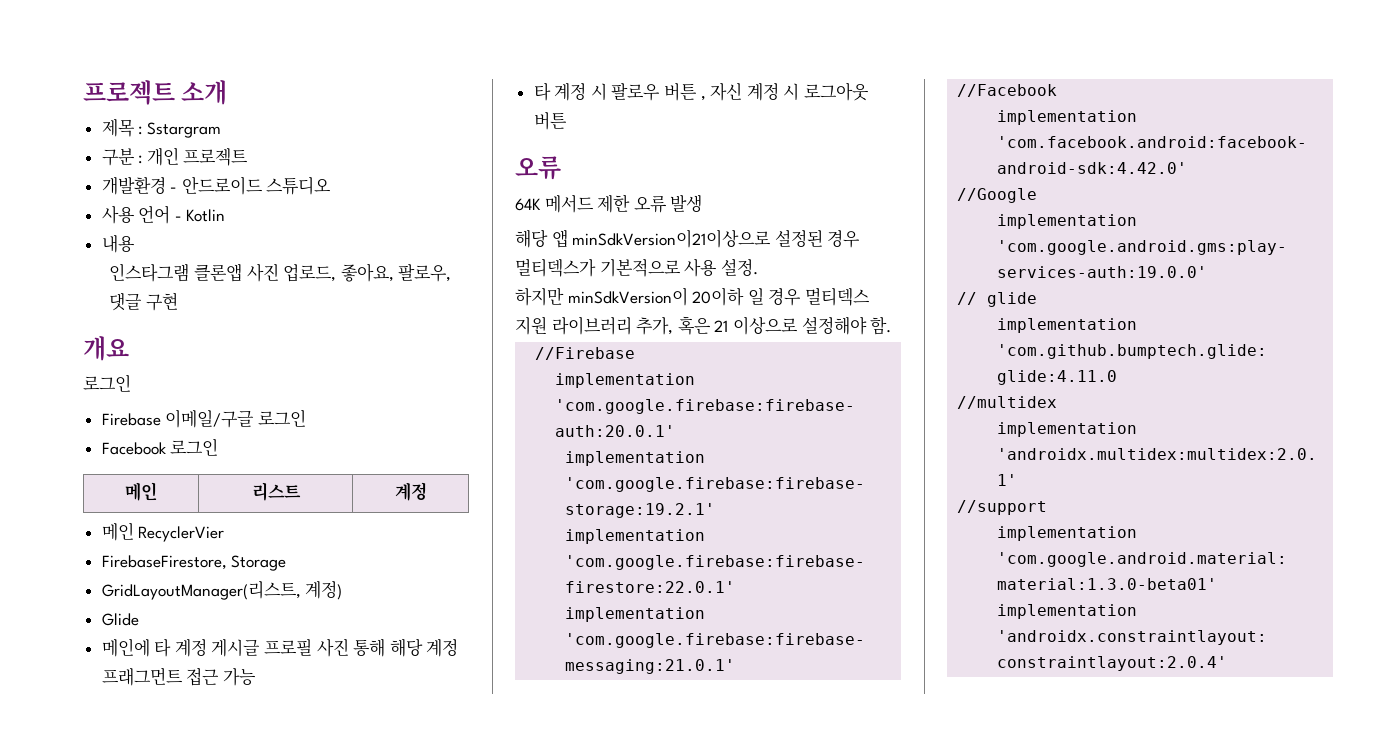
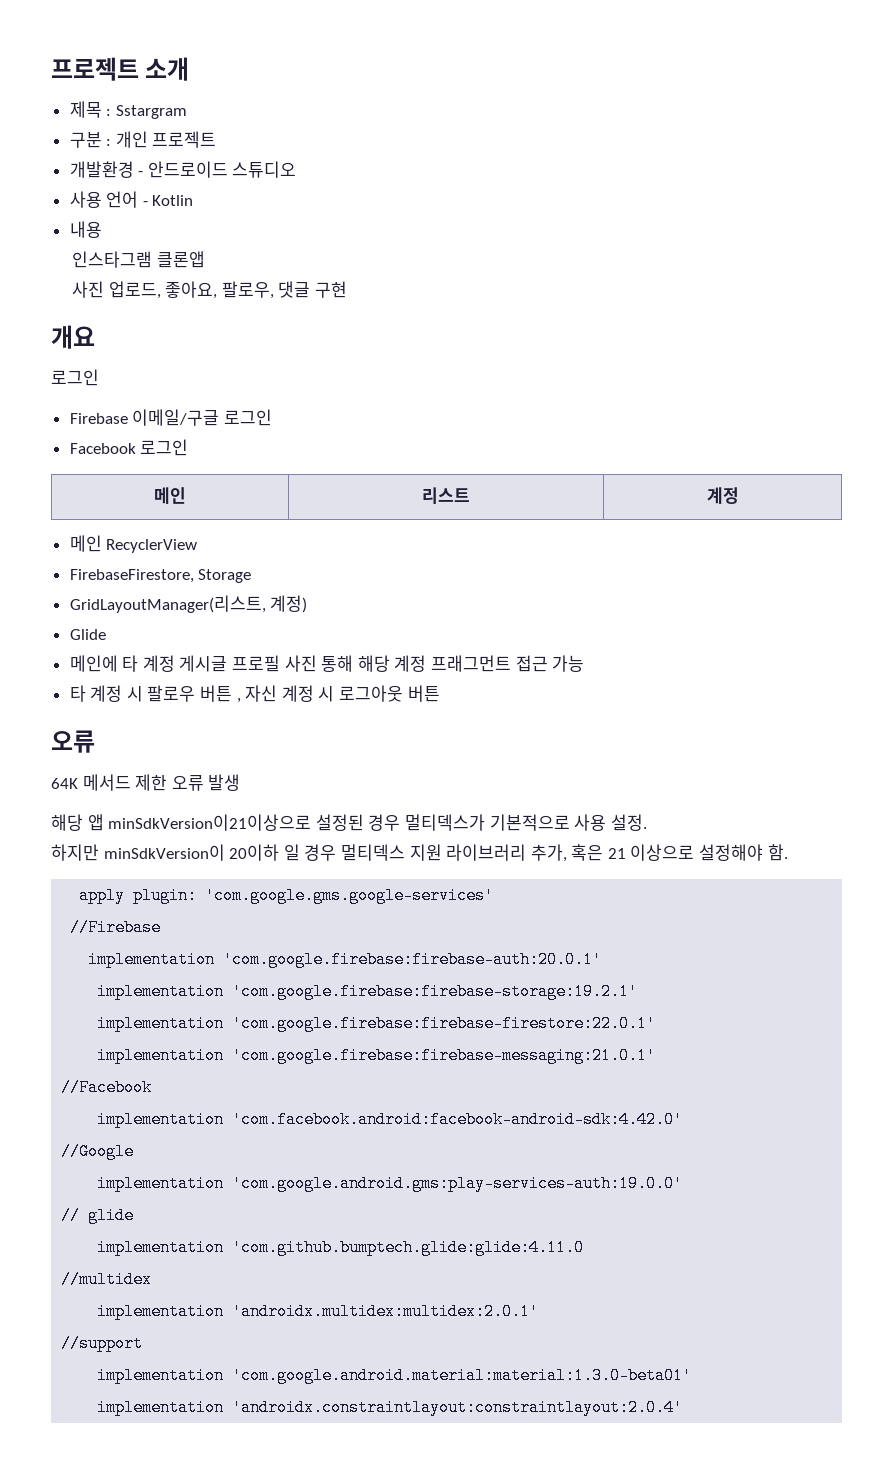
- 인스타그램 클론앱 사진 업로드, 좋아요, 팔로우, 댓글 구현
+ 인스타그램 클론앱
+ 사진 업로드, 좋아요, 팔로우, 댓글 구현
- 메인 RecyclerVier
+ 메인 RecyclerView
+ apply plugin: 'com.google.gms.google-services'

